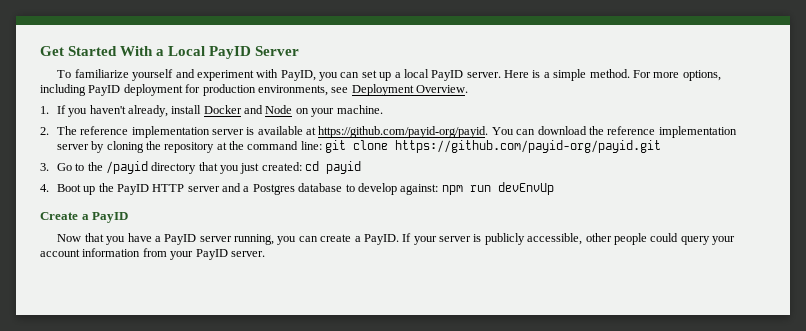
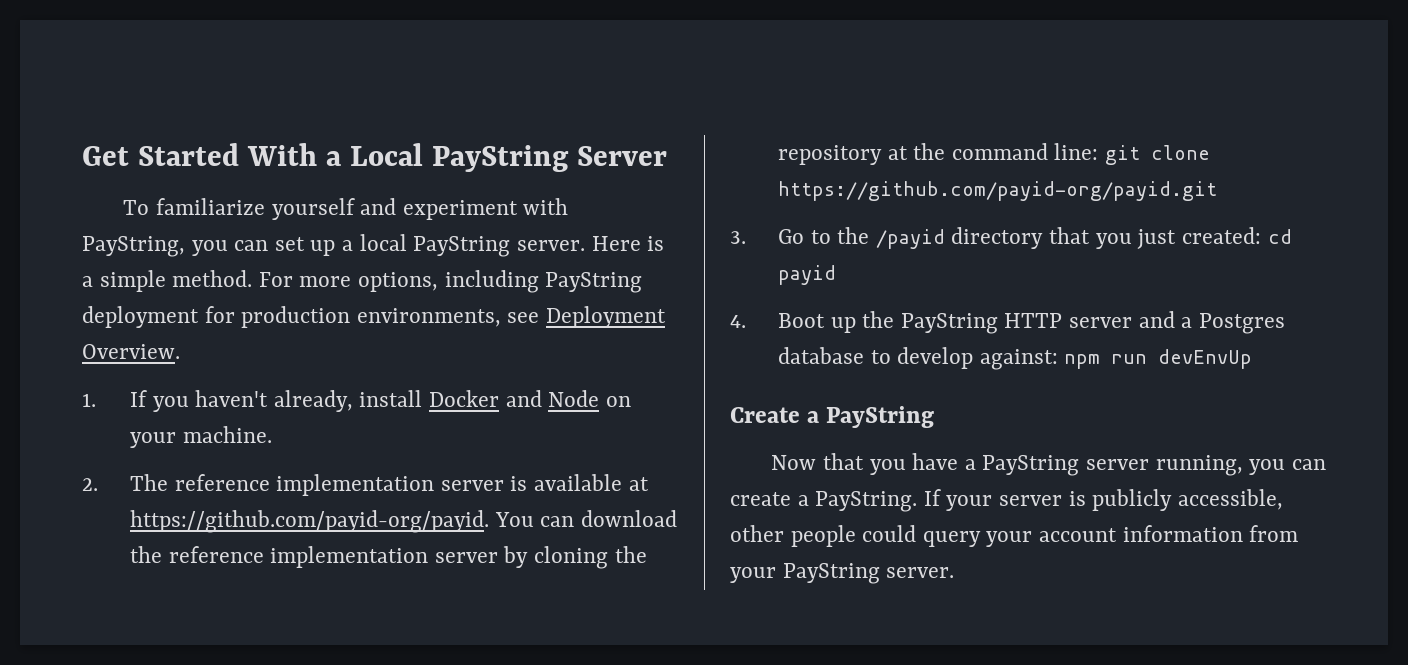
- Get Started With a Local PayID Server
+ Get Started With a Local PayString Server
- To familiarize yourself and experiment with PayID, you can set up a local PayID server.
+ To familiarize yourself and experiment with PayString, you can set up a local PayString server.
- For more options, including PayID deployment for production environments, see Deployment Overview.
+ For more options, including PayString deployment for production environments, see Deployment Overview.
- 4. Boot up the PayID HTTP server and a Postgres database to develop against: npm run devEnvUp
+ 4. Boot up the PayString HTTP server and a Postgres database to develop against: npm run devEnvUp
- Create a PayID
+ Create a PayString
- Now that you have a PayID server running, you can create a PayID.
+ Now that you have a PayString server running, you can create a PayString.
- If your server is publicly accessible, other people could query your account information from your PayID server.
+ If your server is publicly accessible, other people could query your account information from your PayString server.

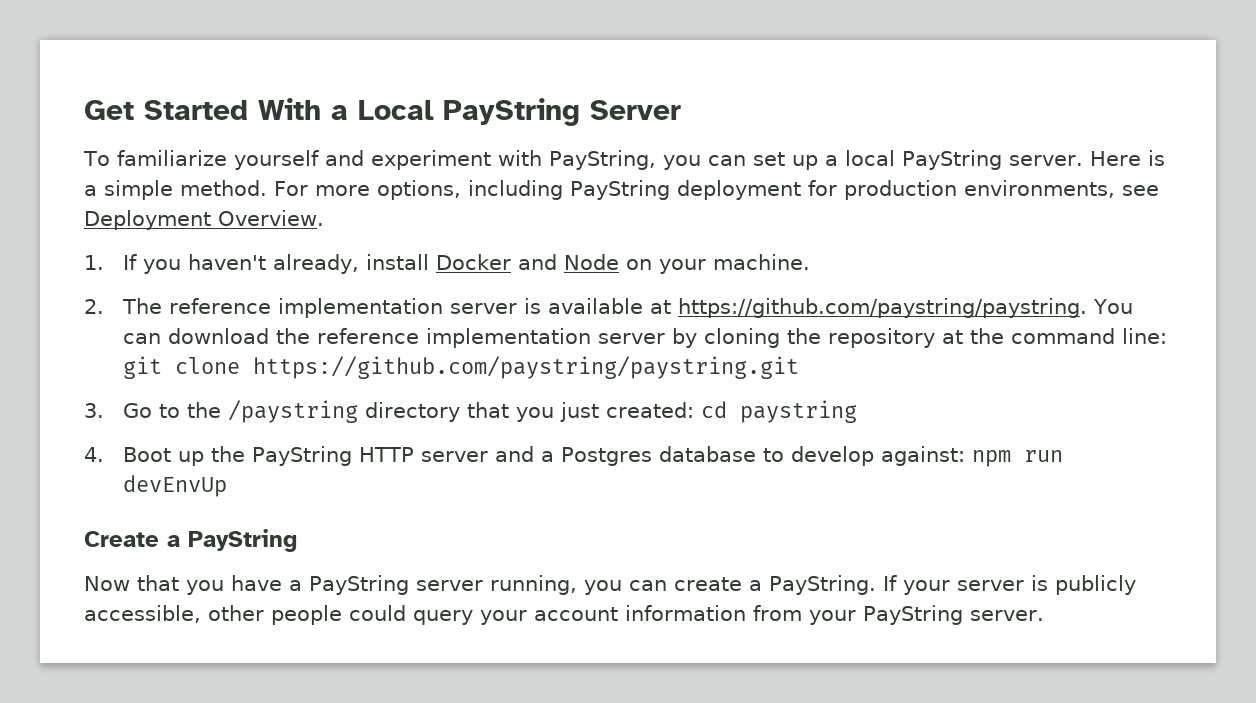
- 2. The reference implementation server is available at https://github.com/payid-org/payid. You can download the reference implementation server by cloning the repository at the command line: git clone https://github.com/payid-org/payid.git
+ 2. The reference implementation server is available at https://github.com/paystring/paystring. You can download the reference implementation server by cloning the repository at the command line: git clone https://github.com/paystring/paystring.git
- 3. Go to the /payid directory that you just created: cd payid
+ 3. Go to the /paystring directory that you just created: cd paystring

